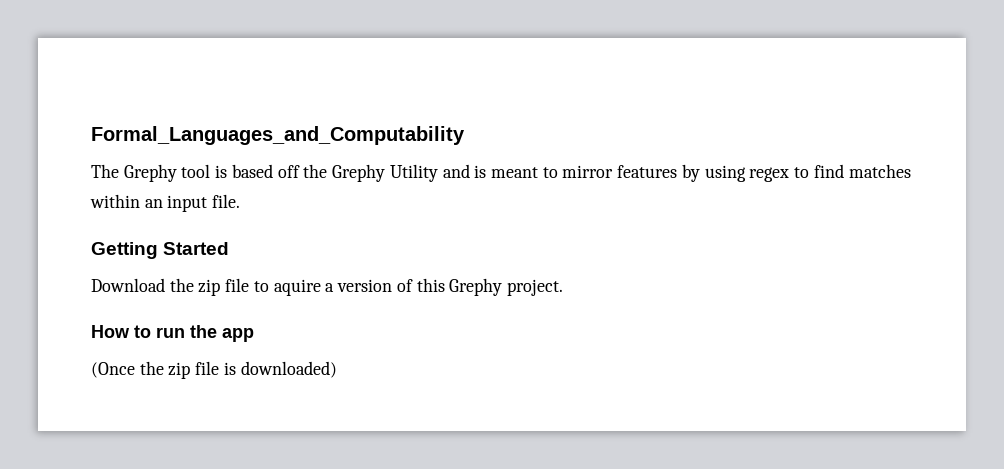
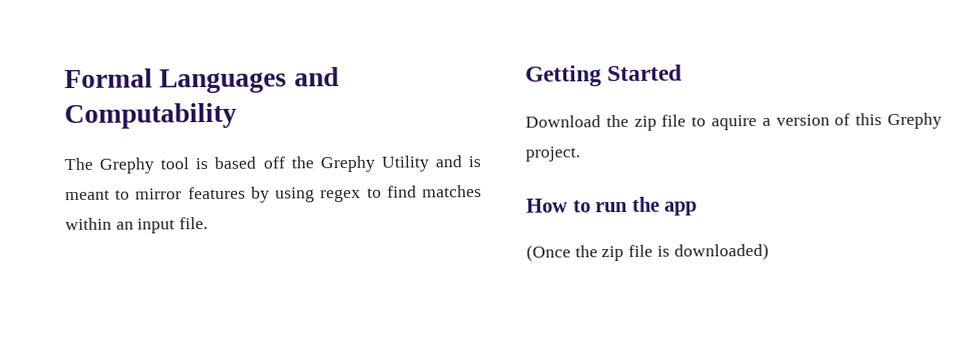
- Formal_Languages_and_Computability
+ Formal Languages and Computability

